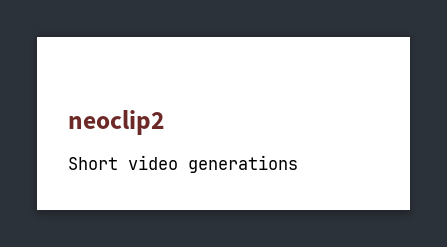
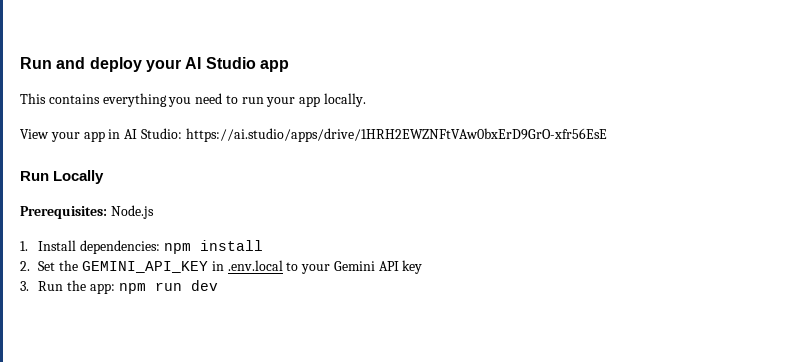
- neoclip2
- Short video generations
+ Run and deploy your AI Studio app
+ This contains everything you need to run your app locally.
+ View your app in AI Studio: https://ai.studio/apps/drive/1HRH2EWZNFtVAw0bxErD9GrO-xfr56EsE
+ Run Locally
+ Prerequisites: Node.js
+ 1. Install dependencies: npm install
+ 2. Set the GEMINI_API_KEY in .env.local to your Gemini API key
+ 3. Run the app: npm run dev

